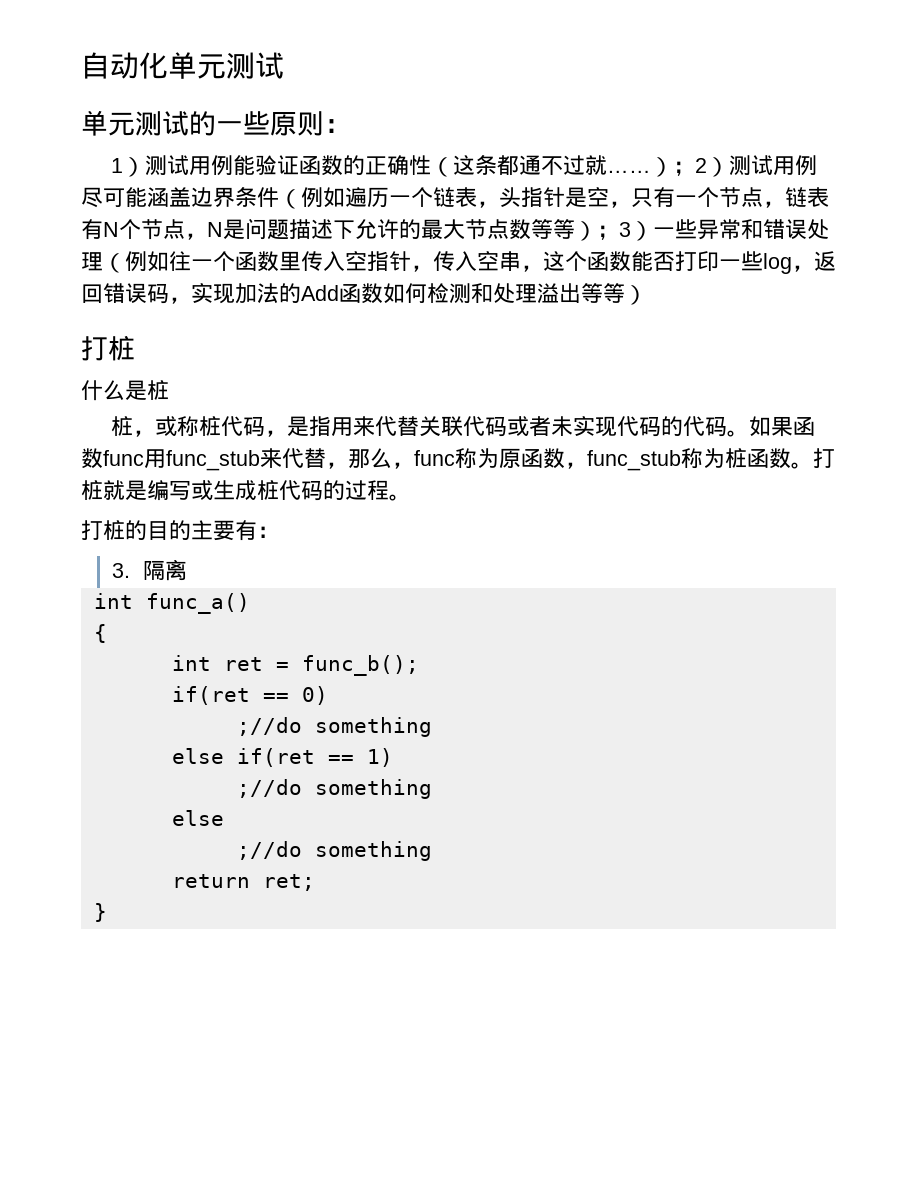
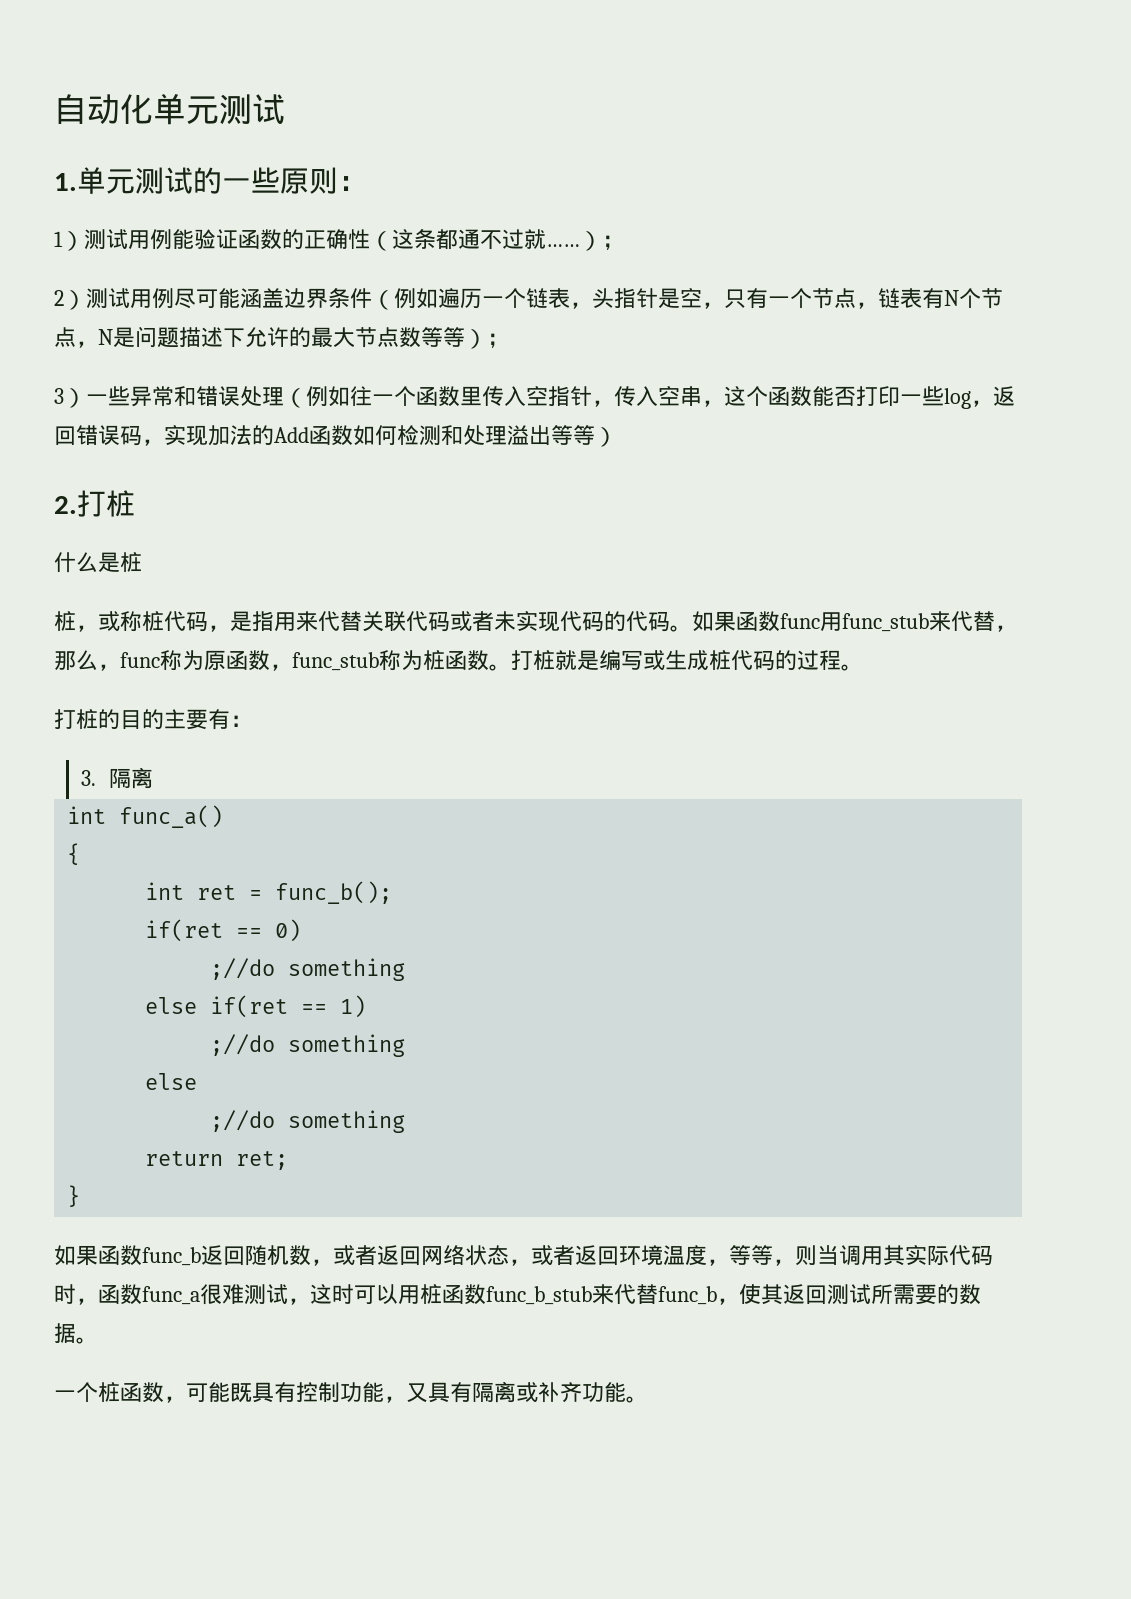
- 单元测试的一些原则：
+ 1.单元测试的一些原则：
- 1）测试用例能验证函数的正确性（这条都通不过就……）；2）测试用例尽可能涵盖边界条件（例如遍历一个链表，头指针是空，只有一个节点，链表有N个节点，N是问题描述下允许的最大节点数等等）；3）一些异常和错误处理（例如往一个函数里传入空指针，传入空串，这个函数能否打印一些log，返回错误码，实现加法的Add函数如何检测和处理溢出等等）
- 打桩
+ 1）测试用例能验证函数的正确性（这条都通不过就……）；
+ 2）测试用例尽可能涵盖边界条件（例如遍历一个链表，头指针是空，只有一个节点，链表有N个节点，N是问题描述下允许的最大节点数等等）；
+ 3）一些异常和错误处理（例如往一个函数里传入空指针，传入空串，这个函数能否打印一些log，返回错误码，实现加法的Add函数如何检测和处理溢出等等）
+ 2.打桩
+ 如果函数func_b返回随机数，或者返回网络状态，或者返回环境温度，等等，则当调用其实际代码时，函数func_a很难测试，这时可以用桩函数func_b_stub来代替func_b，使其返回测试所需要的数据。
+ 一个桩函数，可能既具有控制功能，又具有隔离或补齐功能。

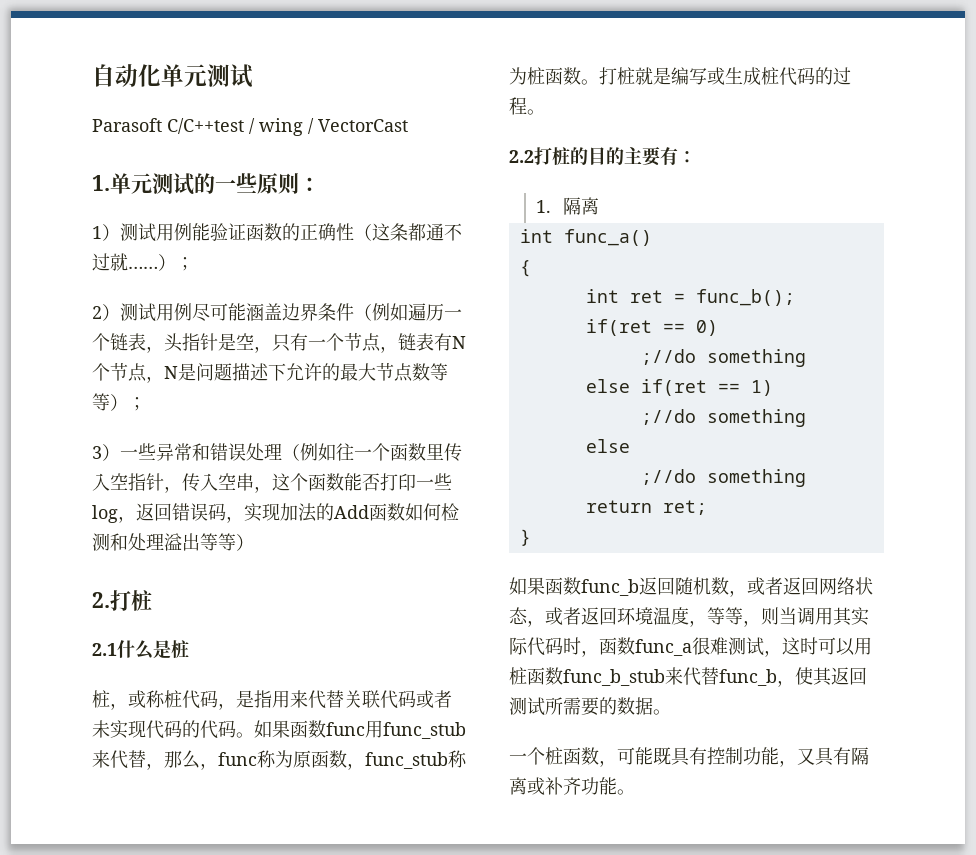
+ Parasoft C/C++test / wing / VectorCast
- 什么是桩
+ 2.1什么是桩
- 打桩的目的主要有：
+ 2.2打桩的目的主要有：
- 3.隔离
+ 1.隔离

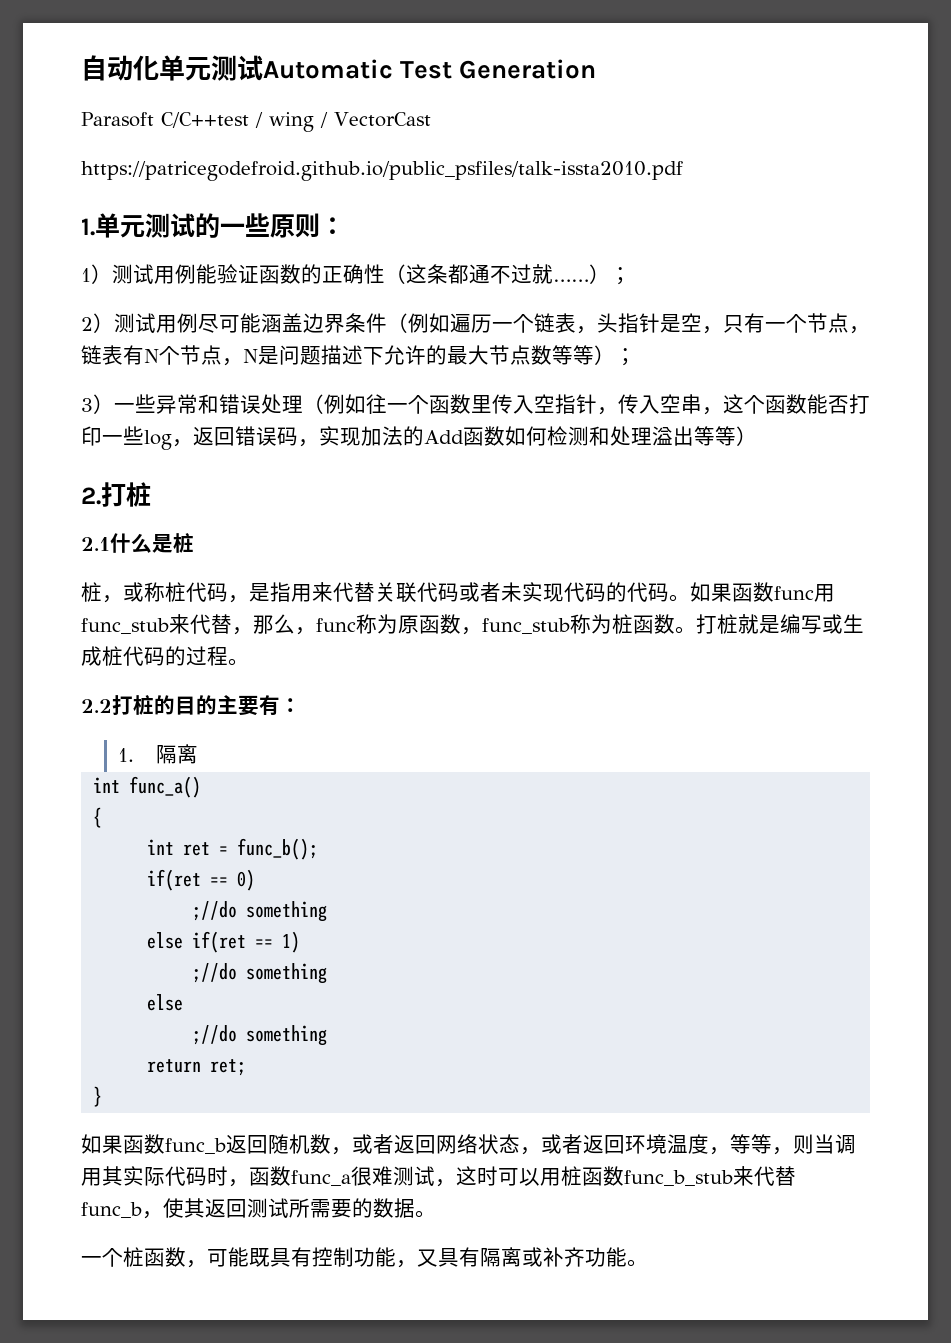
- 自动化单元测试
+ 自动化单元测试Automatic Test Generation
+ https://patricegodefroid.github.io/public_psfiles/talk-issta2010.pdf

